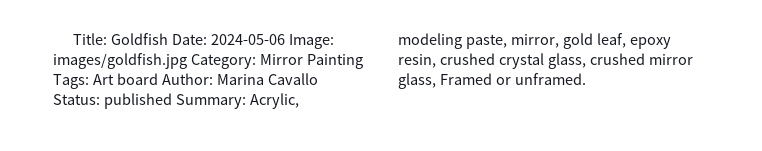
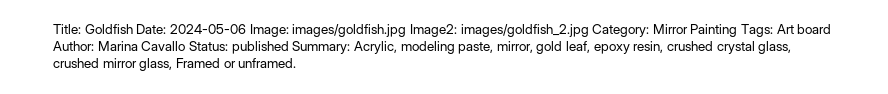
- Title: Goldfish Date: 2024-05-06 Image: images/goldfish.jpg Category: Mirror Painting Tags: Art board Author: Marina Cavallo Status: published Summary: Acrylic, modeling paste, mirror, gold leaf, epoxy resin, crushed crystal glass, crushed mirror glass, Framed or unframed.
+ Title: Goldfish Date: 2024-05-06 Image: images/goldfish.jpg Image2: images/goldfish_2.jpg Category: Mirror Painting Tags: Art board Author: Marina Cavallo Status: published Summary: Acrylic, modeling paste, mirror, gold leaf, epoxy resin, crushed crystal glass, crushed mirror glass, Framed or unframed.

